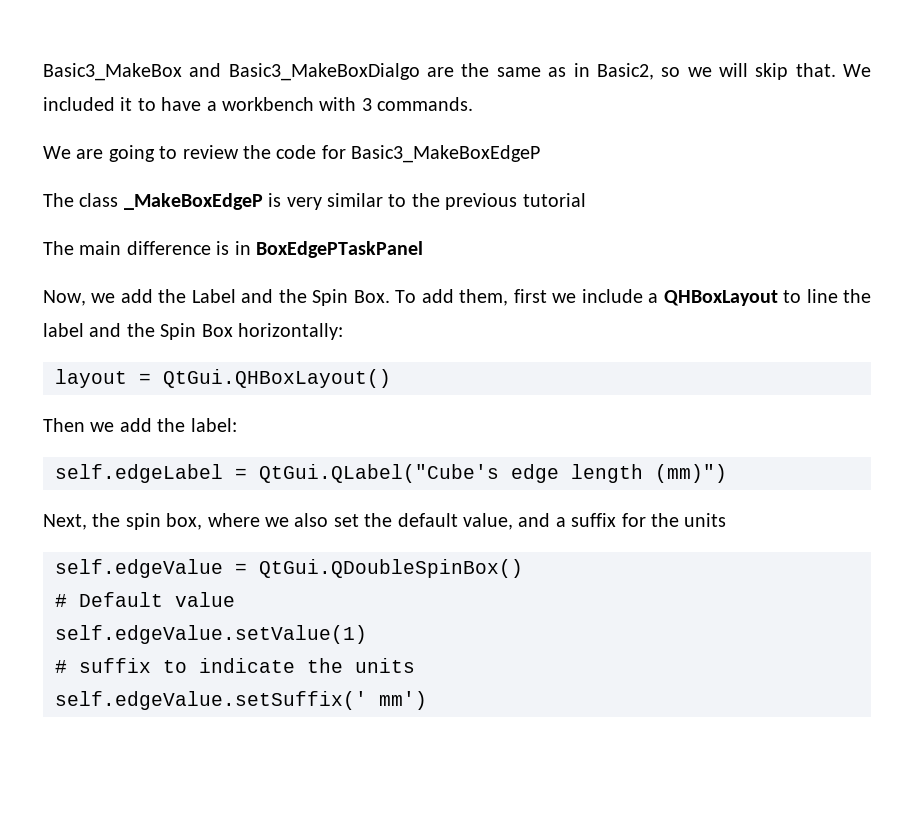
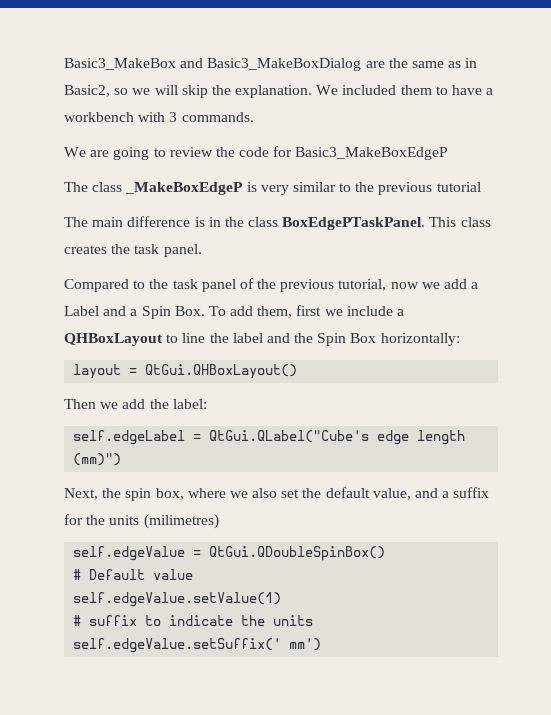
- Basic3_MakeBox and Basic3_MakeBoxDialgo are the same as in Basic2, so we will skip that.
+ Basic3_MakeBox and Basic3_MakeBoxDialog are the same as in Basic2, so we will skip the explanation.
- We included it to have a workbench with 3 commands.
+ We included them to have a workbench with 3 commands.
- The main difference is in BoxEdgePTaskPanel
- Now, we add the Label and the Spin Box. To add them, first we include a QHBoxLayout to line the label and the Spin Box horizontally:
+ The main difference is in the class BoxEdgePTaskPanel. This class creates the task panel.
+ Compared to the task panel of the previous tutorial, now we add a Label and a Spin Box. To add them, first we include a QHBoxLayout to line the label and the Spin Box horizontally:
- Next, the spin box, where we also set the default value, and a suffix for the units
+ Next, the spin box, where we also set the default value, and a suffix for the units (milimetres)

